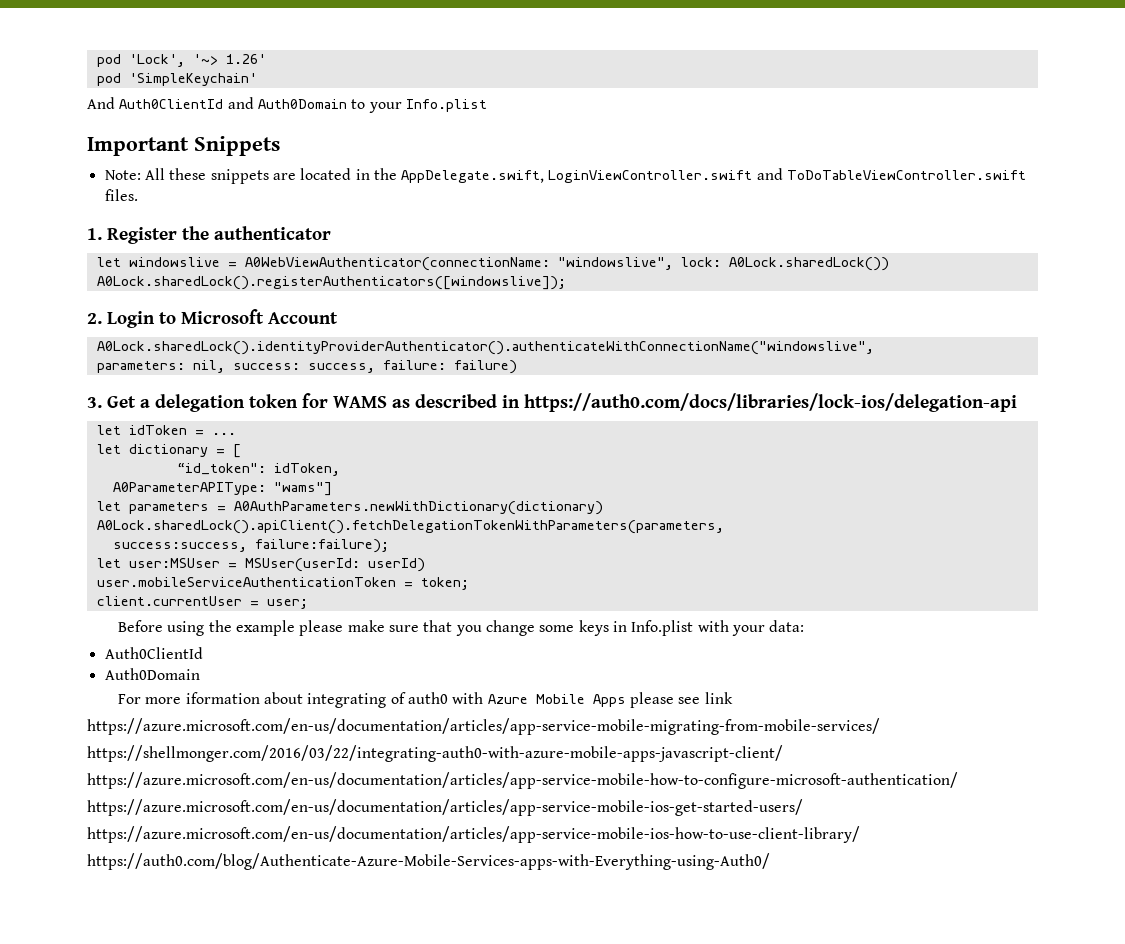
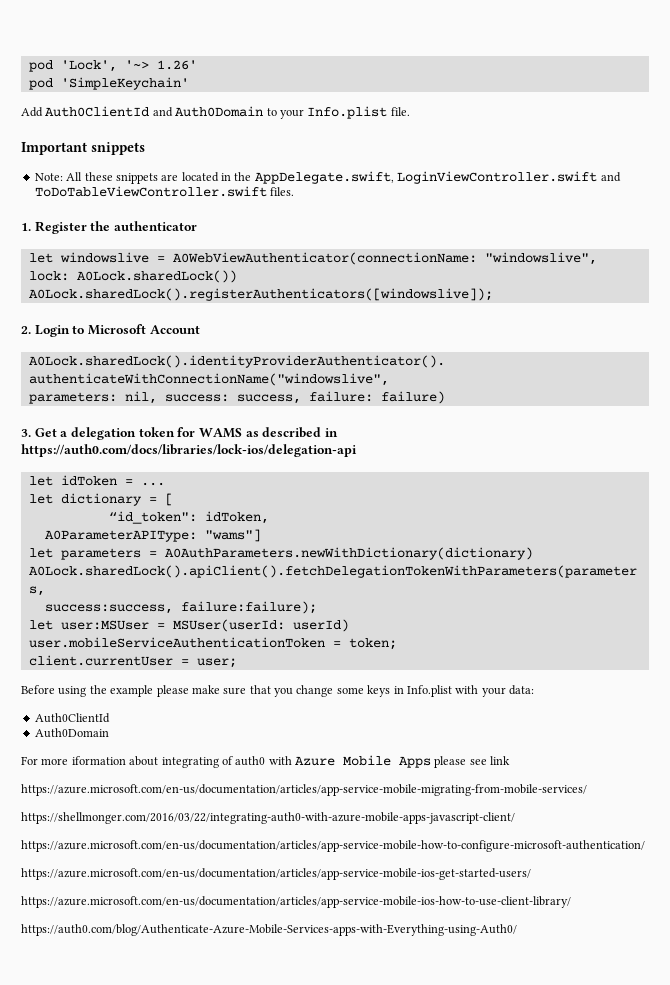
- And Auth0ClientId and Auth0Domain to your Info.plist
+ Add Auth0ClientId and Auth0Domain to your Info.plist file.
- Important Snippets
+ Important snippets

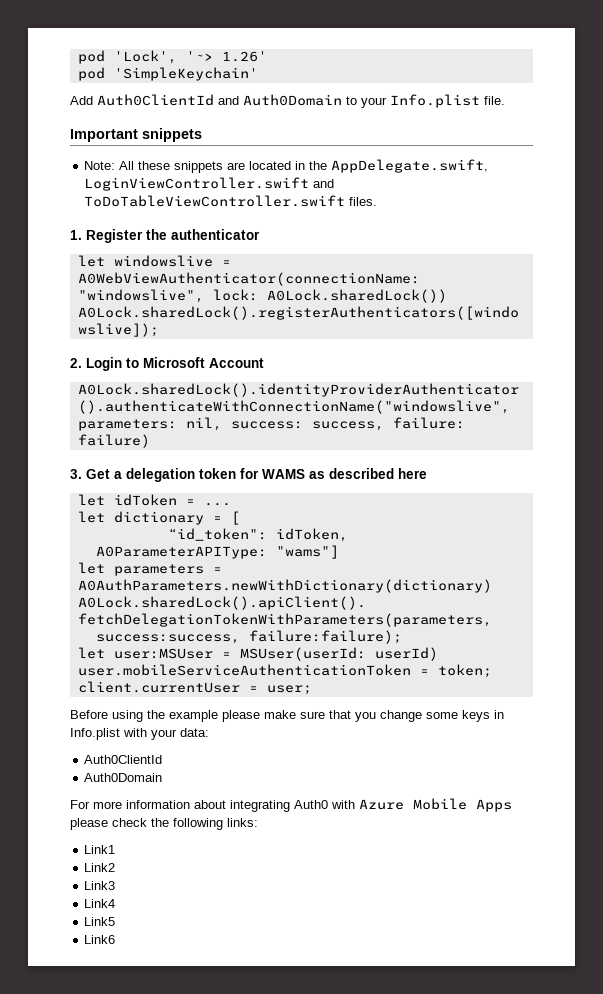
- 3. Get a delegation token for WAMS as described in https://auth0.com/docs/libraries/lock-ios/delegation-api
+ 3. Get a delegation token for WAMS as described here
- For more iformation about integrating of auth0 with Azure Mobile Apps please see link
- https://azure.microsoft.com/en-us/documentation/articles/app-service-mobile-migrating-from-mobile-services/
- https://shellmonger.com/2016/03/22/integrating-auth0-with-azure-mobile-apps-javascript-client/
- https://azure.microsoft.com/en-us/documentation/articles/app-service-mobile-how-to-configure-microsoft-authentication/
- https://azure.microsoft.com/en-us/documentation/articles/app-service-mobile-ios-get-started-users/
- https://azure.microsoft.com/en-us/documentation/articles/app-service-mobile-ios-how-to-use-client-library/
- https://auth0.com/blog/Authenticate-Azure-Mobile-Services-apps-with-Everything-using-Auth0/
+ For more information about integrating Auth0 with Azure Mobile Apps please check the following links:
+ Link1
+ Link2
+ Link3
+ Link4
+ Link5
+ Link6

